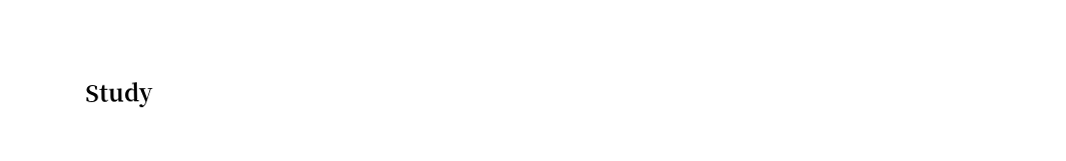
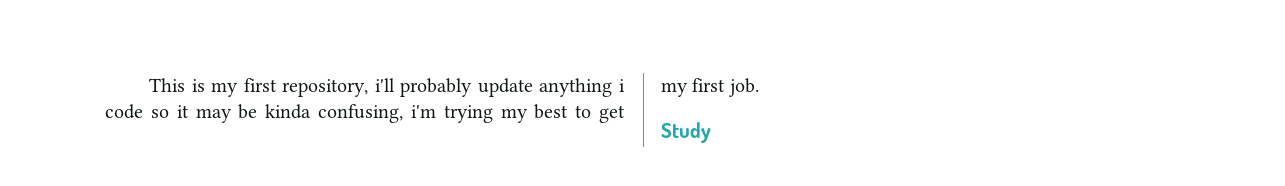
+ This is my first repository, i'll probably update anything i code so it may be kinda confusing, i'm trying my best to get my first job.

